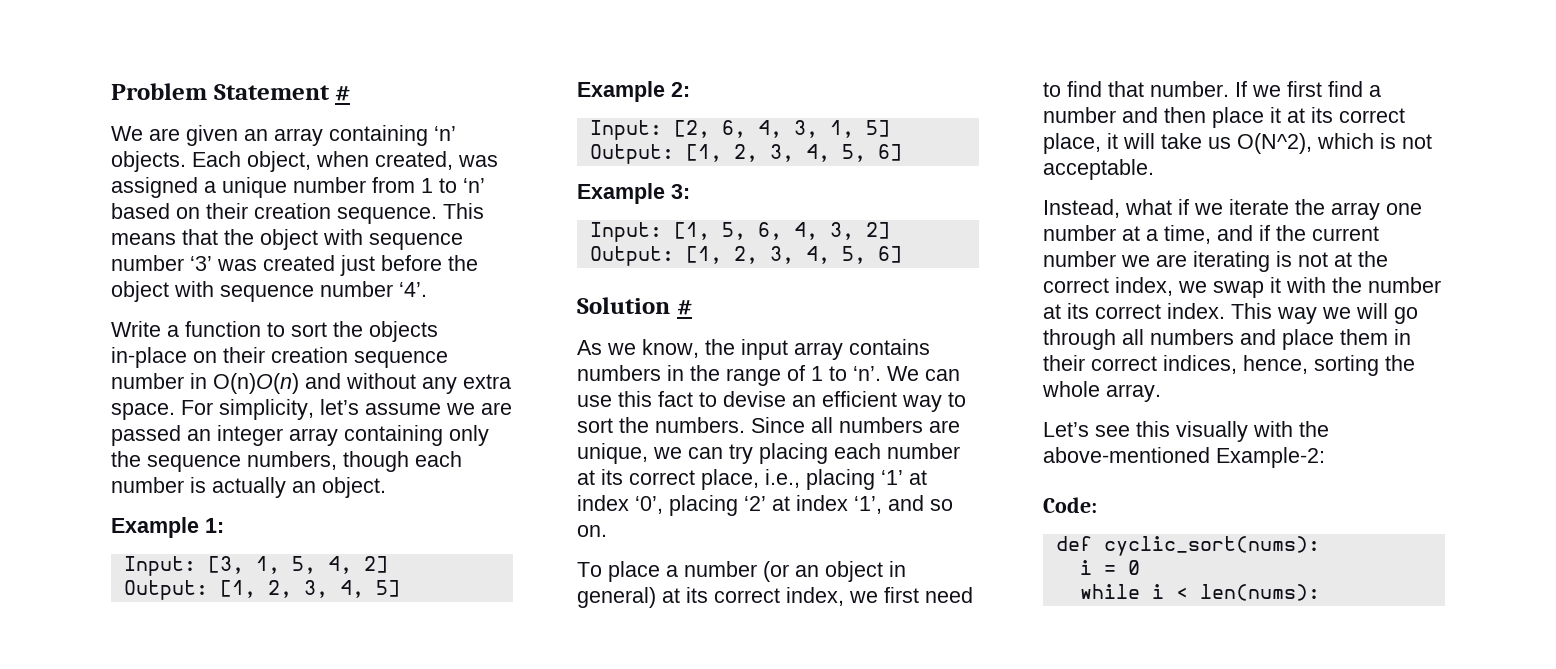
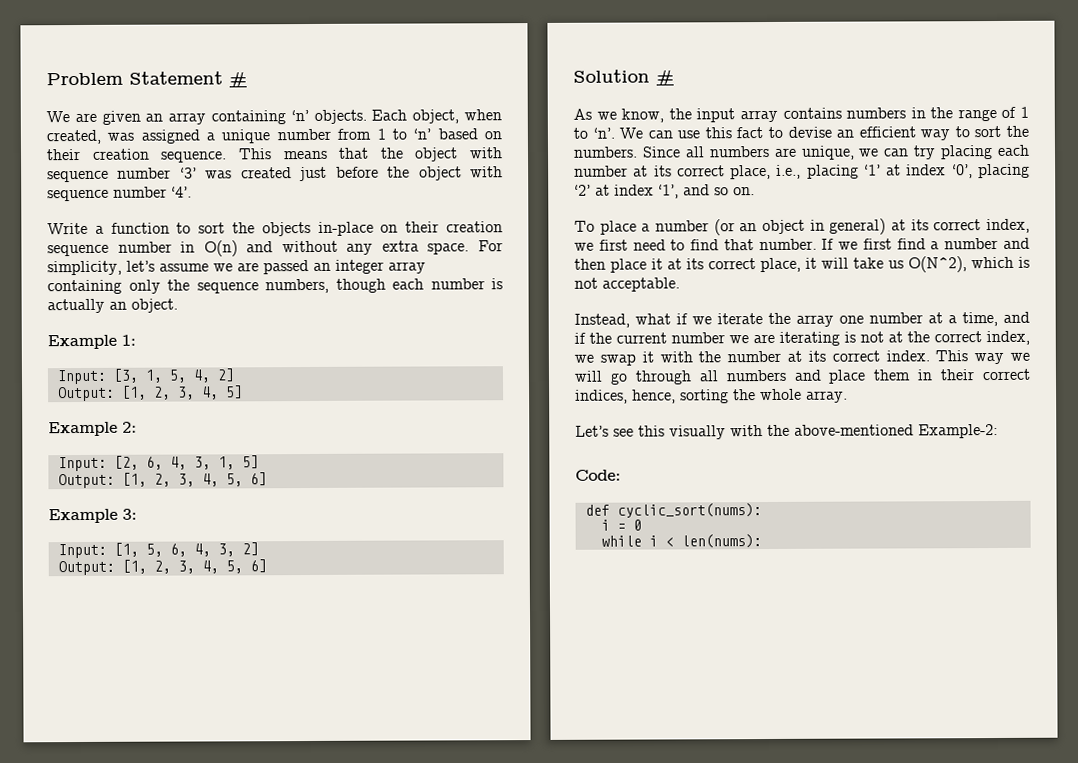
- Write a function to sort the objects in-place on their creation sequence number in O(n)O(n) and without any extra space.
+ Write a function to sort the objects in-place on their creation sequence number in O(n) and without any extra space.

